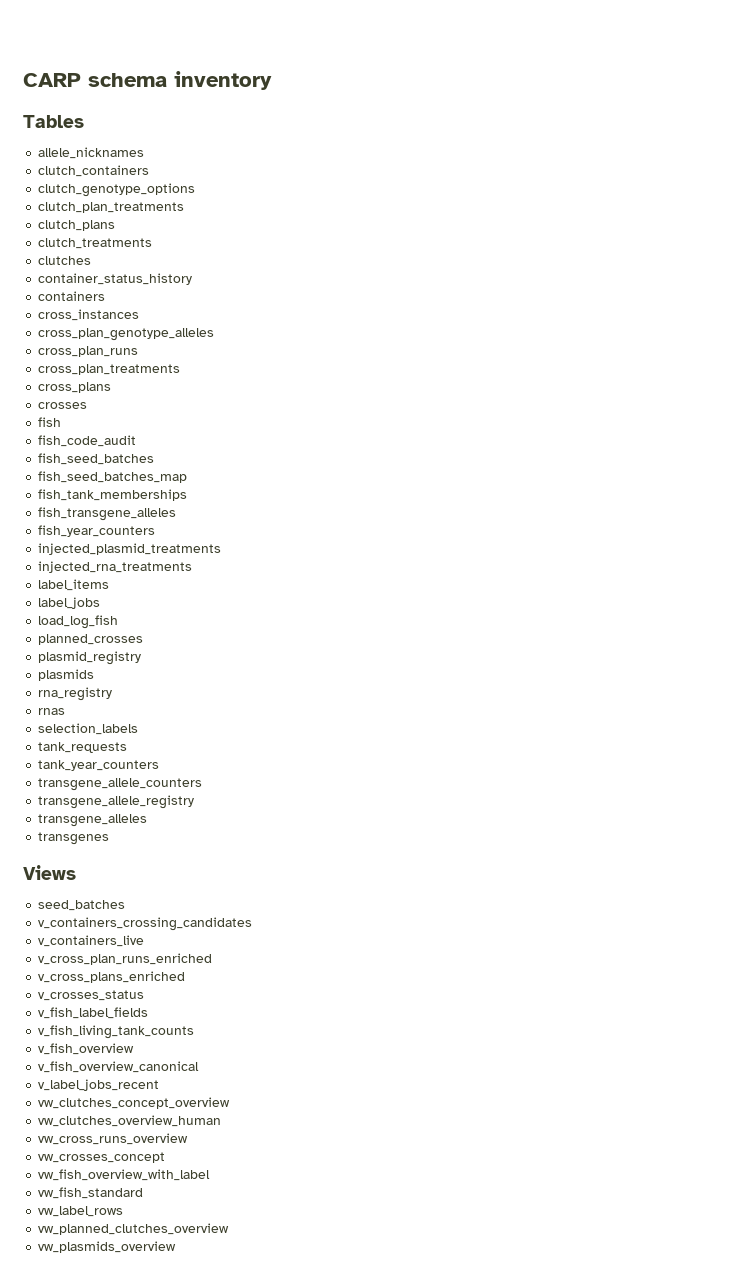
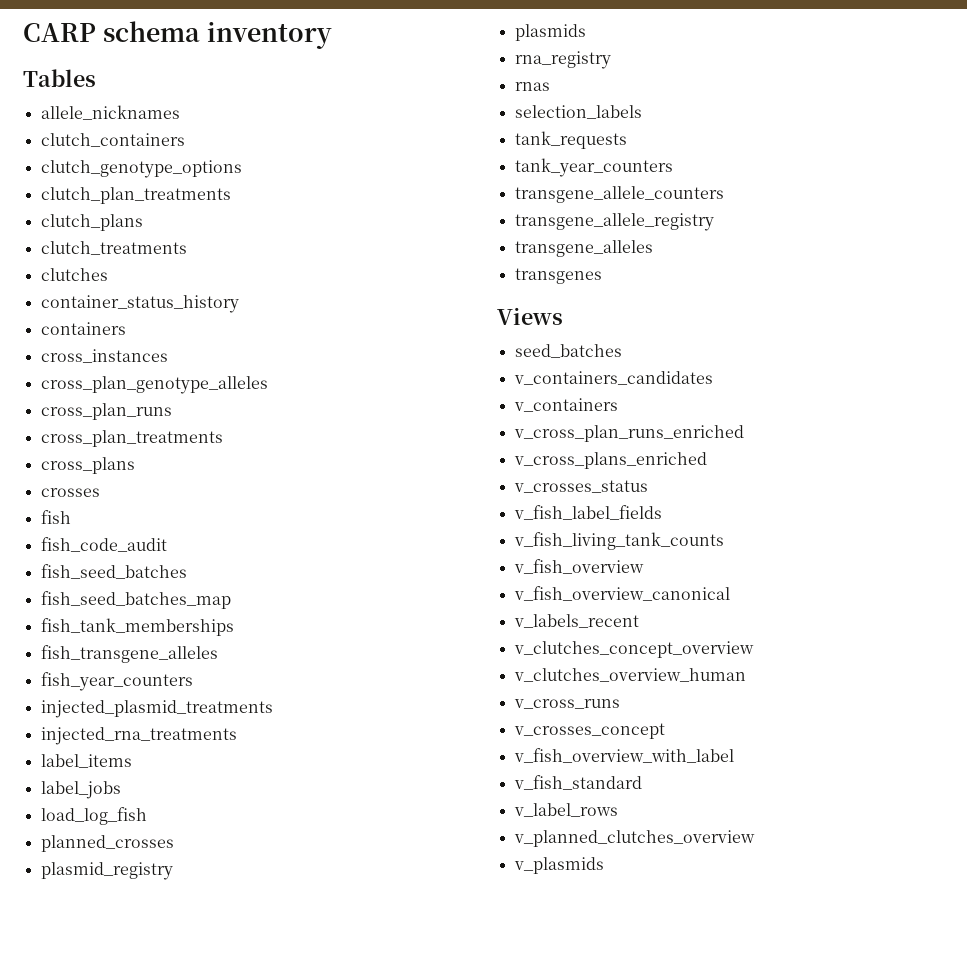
- v_containers_crossing_candidates
- v_containers_live
+ v_containers_candidates
+ v_containers
- v_label_jobs_recent
- vw_clutches_concept_overview
- vw_clutches_overview_human
- vw_cross_runs_overview
- vw_crosses_concept
- vw_fish_overview_with_label
- vw_fish_standard
- vw_label_rows
- vw_planned_clutches_overview
- vw_plasmids_overview
+ v_labels_recent
+ v_clutches_concept_overview
+ v_clutches_overview_human
+ v_cross_runs
+ v_crosses_concept
+ v_fish_overview_with_label
+ v_fish_standard
+ v_label_rows
+ v_planned_clutches_overview
+ v_plasmids

